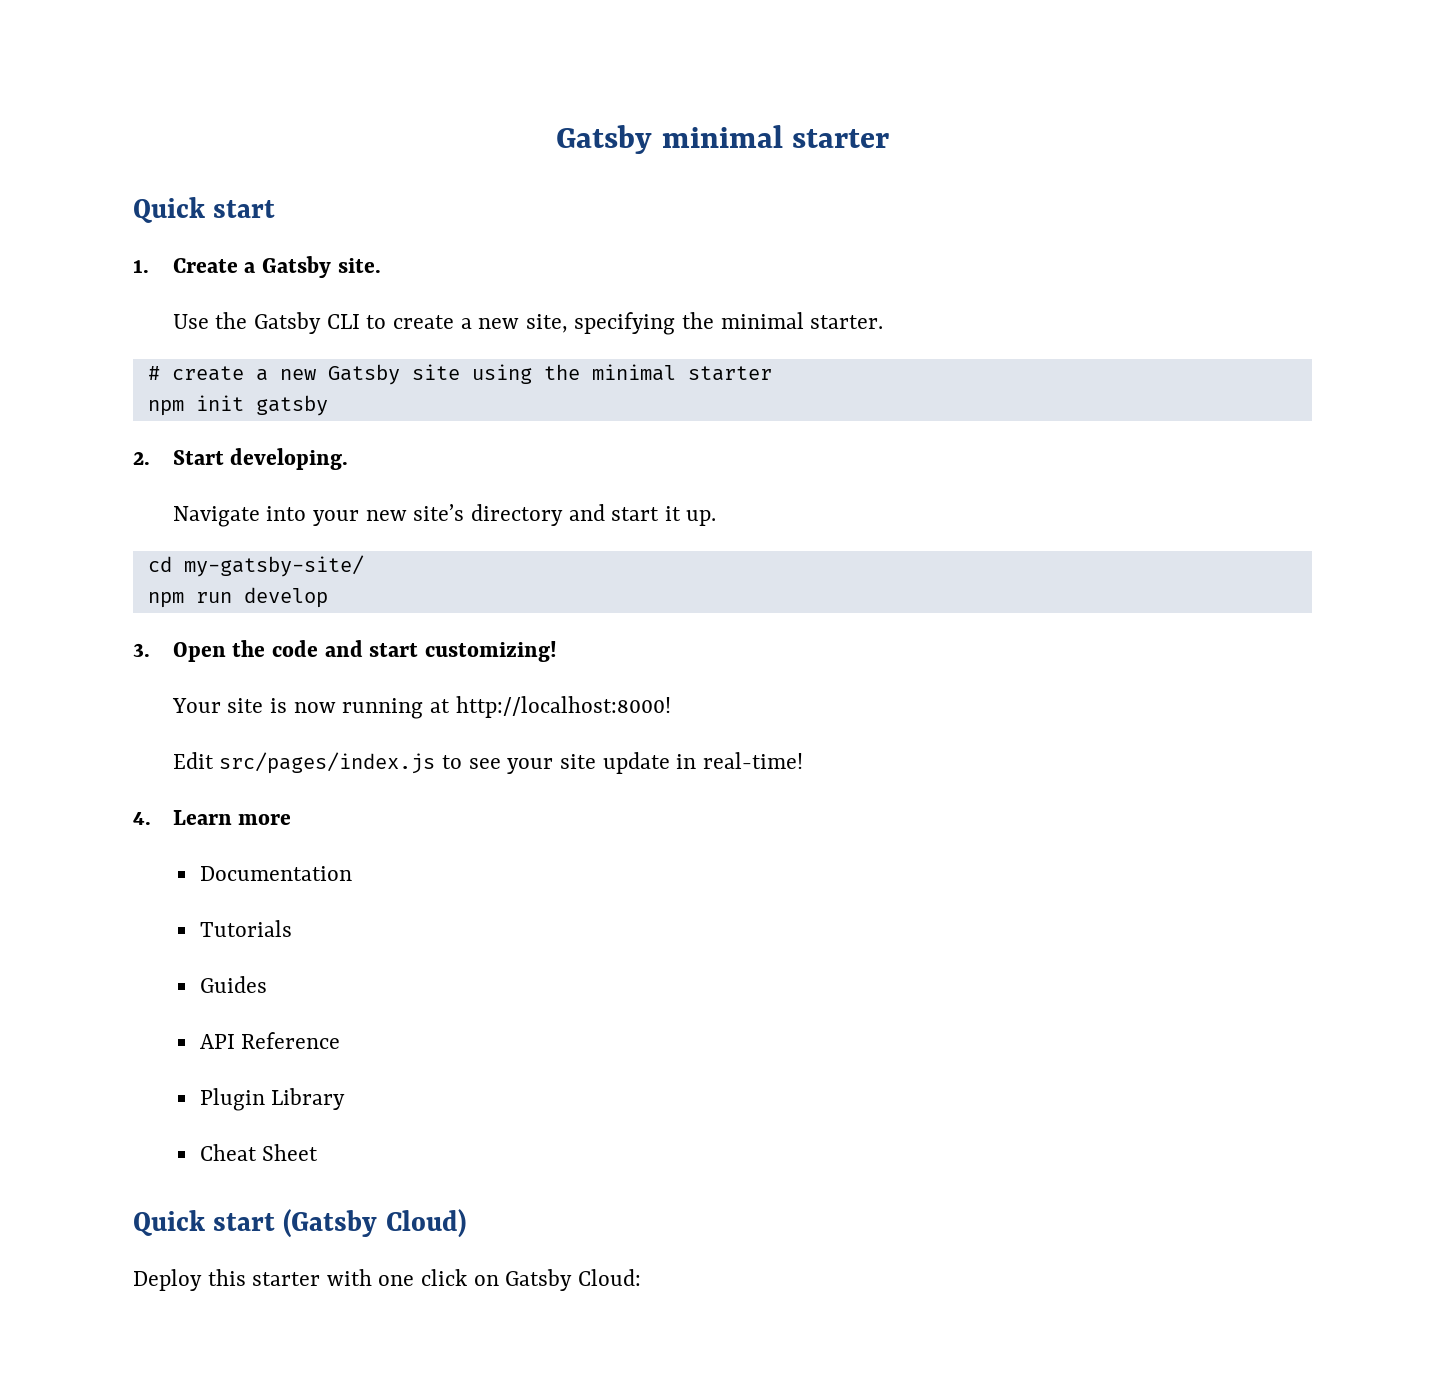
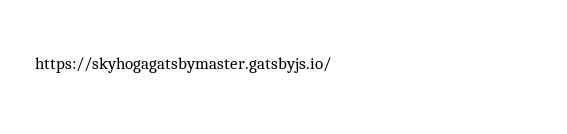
- Gatsby minimal starter
- Quick start
- 1. Create a Gatsby site.
- Use the Gatsby CLI to create a new site, specifying the minimal starter.
- # create a new Gatsby site using the minimal starter
- npm init gatsby
- 2. Start developing.
- Navigate into your new site’s directory and start it up.
- cd my-gatsby-site/
- npm run develop
- 3. Open the code and start customizing!
- Your site is now running at http://localhost:8000!
- Edit src/pages/index.js to see your site update in real-time!
- 4. Learn more
- Documentation
- Tutorials
- Guides
- API Reference
- Plugin Library
- Cheat Sheet
- Quick start (Gatsby Cloud)
- Deploy this starter with one click on Gatsby Cloud:
+ https://skyhogagatsbymaster.gatsbyjs.io/

